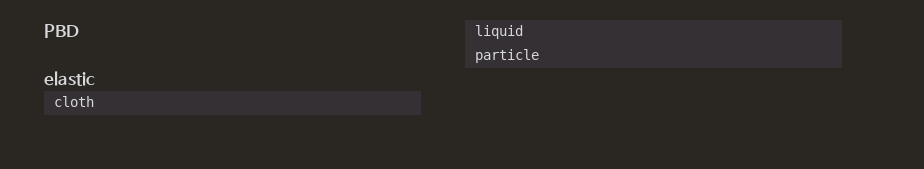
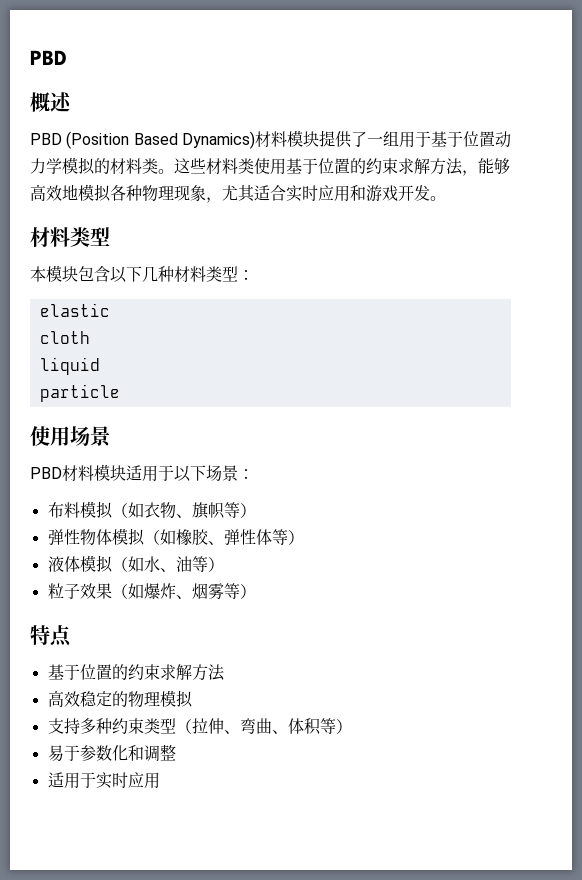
+ 概述
+ PBD (Position Based Dynamics)材料模块提供了一组用于基于位置动力学模拟的材料类。这些材料类使用基于位置的约束求解方法，能够高效地模拟各种物理现象，尤其适合实时应用和游戏开发。
+ 材料类型
+ 本模块包含以下几种材料类型：
  elastic
  cloth
  liquid
  particle
+ 使用场景
+ PBD材料模块适用于以下场景：
+ 布料模拟（如衣物、旗帜等）
+ 弹性物体模拟（如橡胶、弹性体等）
+ 液体模拟（如水、油等）
+ 粒子效果（如爆炸、烟雾等）
+ 特点
+ 基于位置的约束求解方法
+ 高效稳定的物理模拟
+ 支持多种约束类型（拉伸、弯曲、体积等）
+ 易于参数化和调整
+ 适用于实时应用

